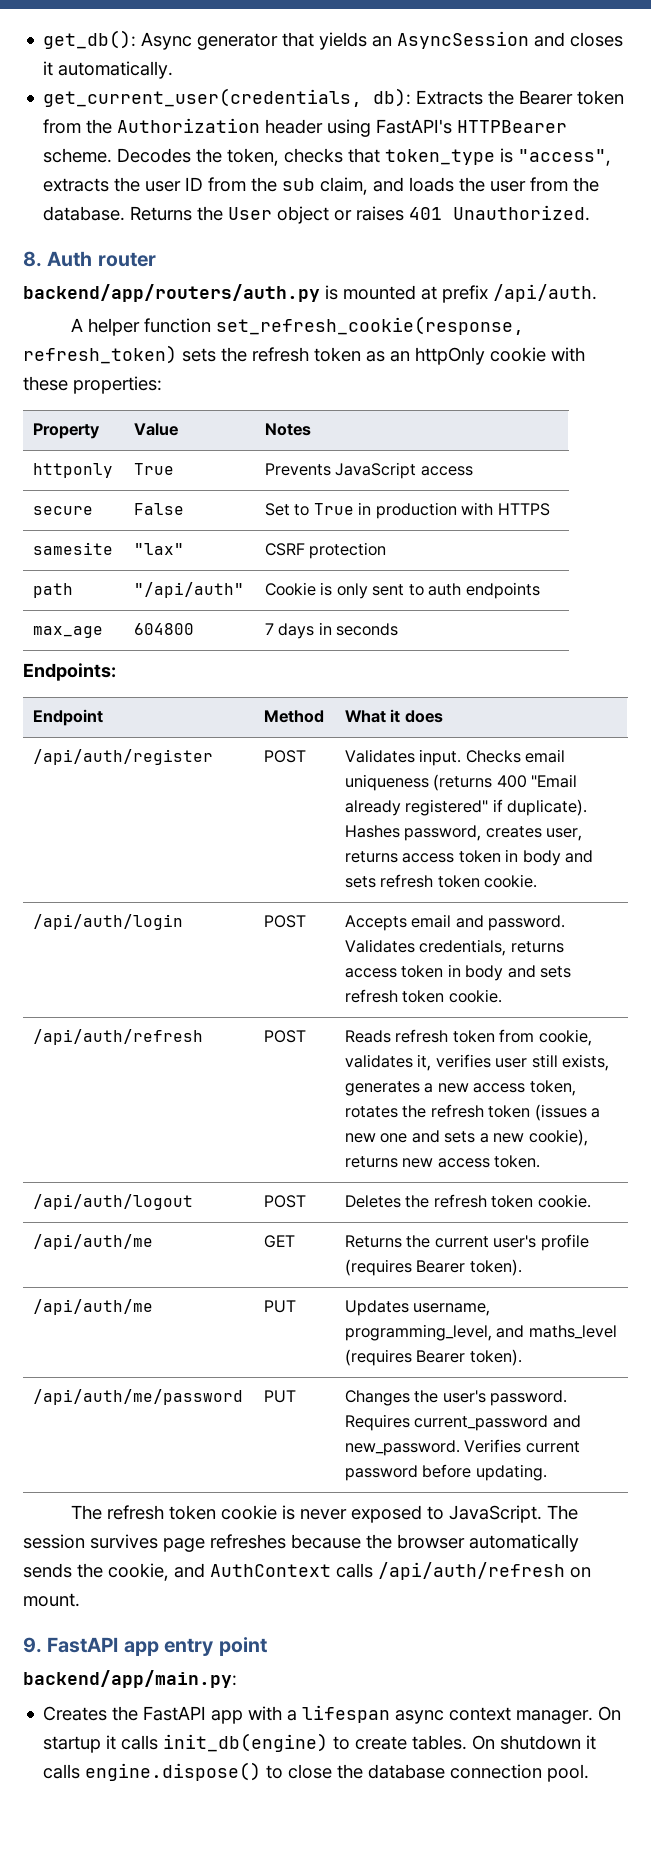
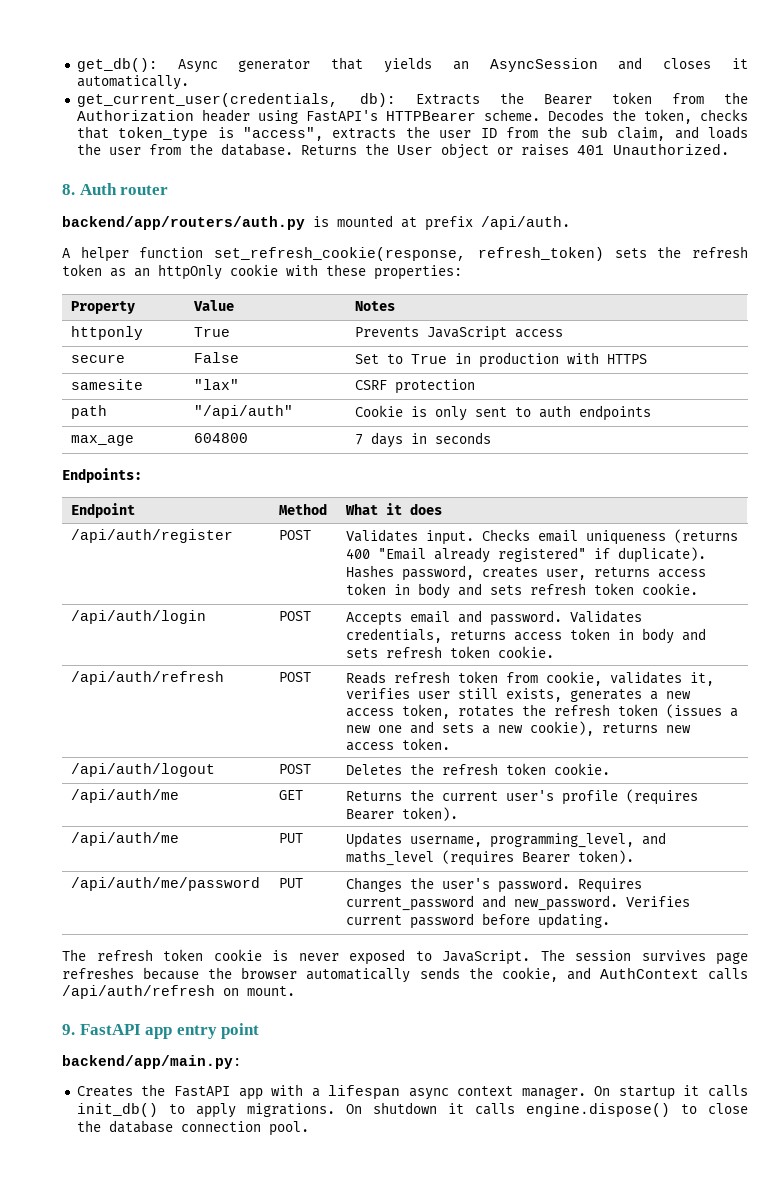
- On startup it calls init_db(engine) to create tables.
+ On startup it calls init_db() to apply migrations.

